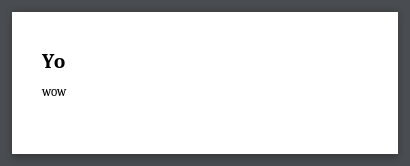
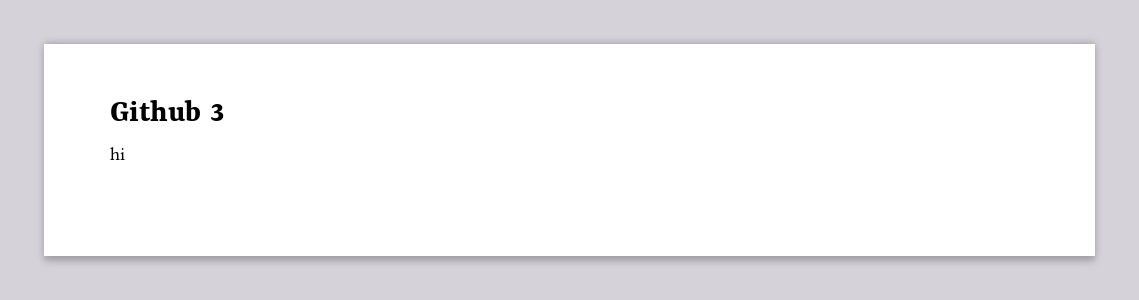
- Yo
- wow
+ Github 3
+ hi

